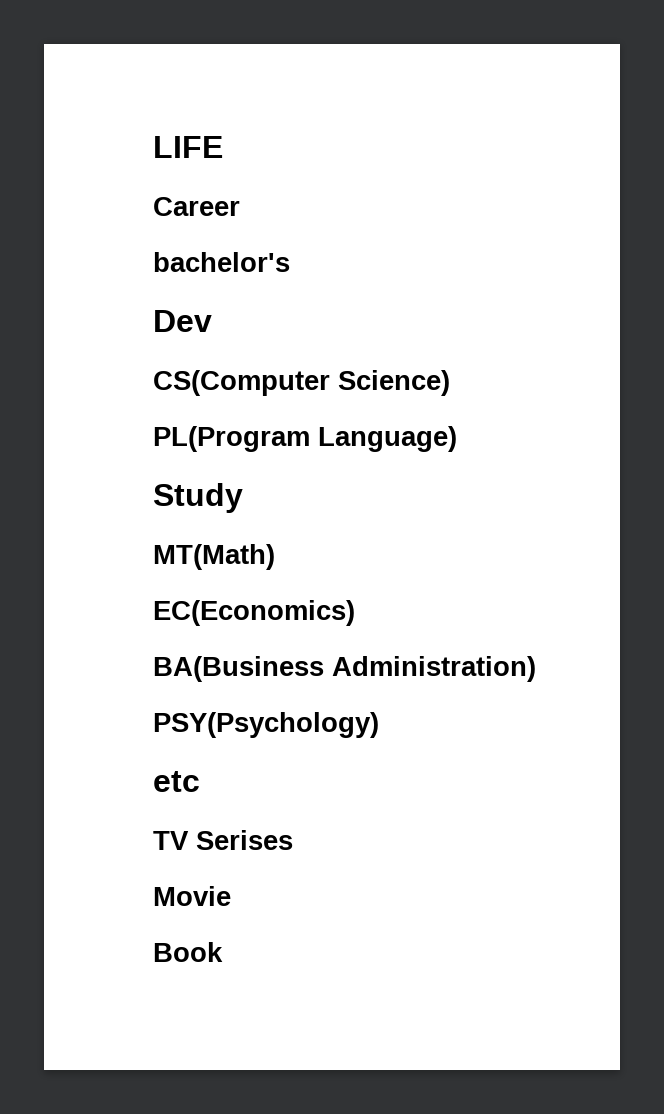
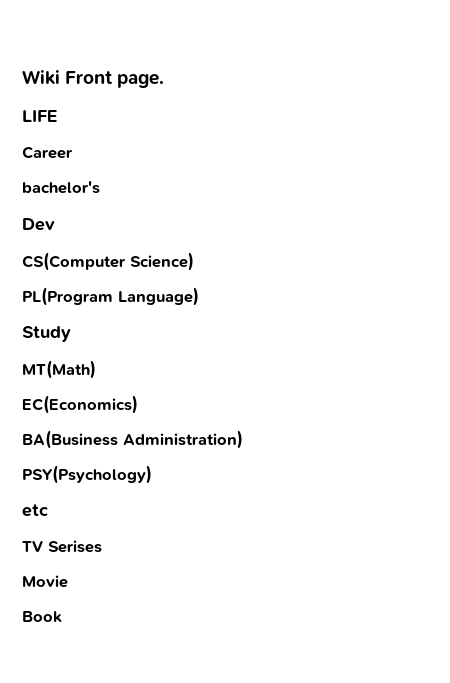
+ Wiki Front page.

